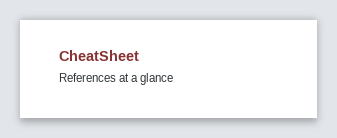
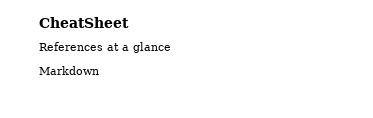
+ Markdown

